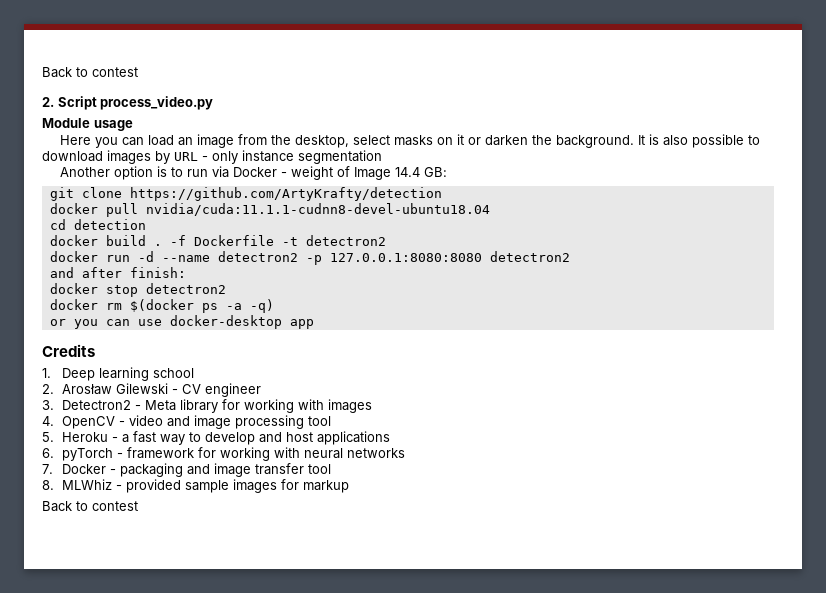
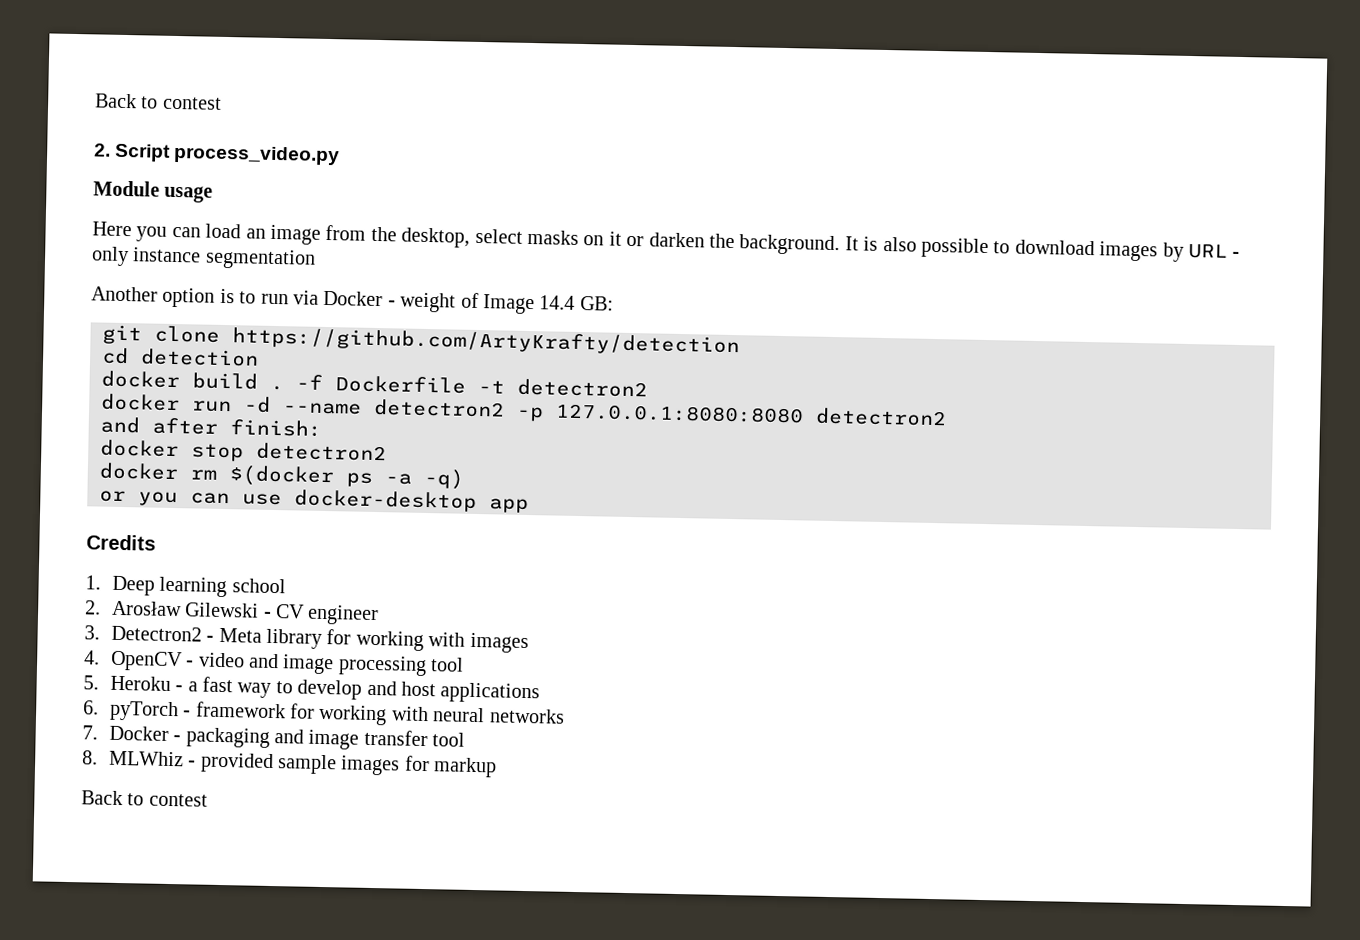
- docker pull nvidia/cuda:11.1.1-cudnn8-devel-ubuntu18.04

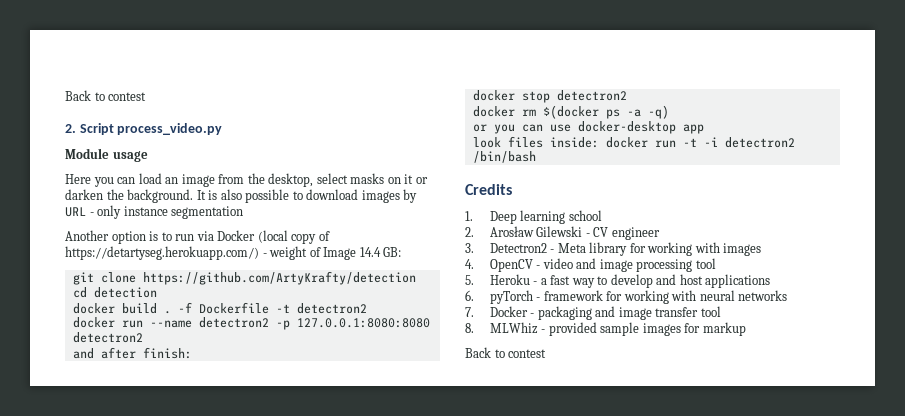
- Another option is to run via Docker - weight of Image 14.4 GB:
+ Another option is to run via Docker (local copy of https://detartyseg.herokuapp.com/) - weight of Image 14.4 GB:
- docker run -d --name detectron2 -p 127.0.0.1:8080:8080 detectron2
+ docker run --name detectron2 -p 127.0.0.1:8080:8080 detectron2
+ look files inside: docker run -t -i detectron2 /bin/bash

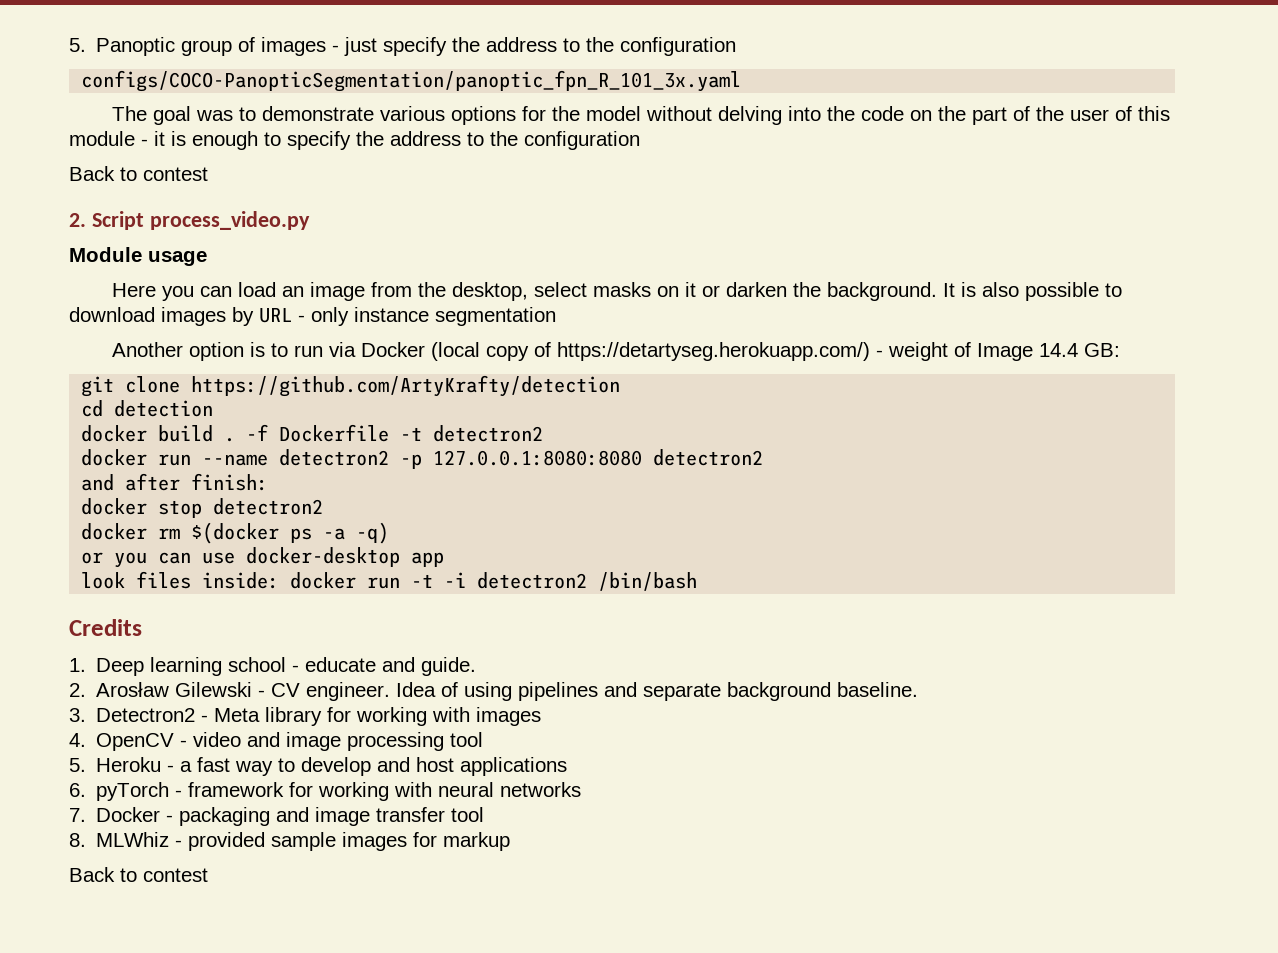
+ 5. Panoptic group of images - just specify the address to the configuration
+ configs/COCO-PanopticSegmentation/panoptic_fpn_R_101_3x.yaml
+ The goal was to demonstrate various options for the model without delving into the code on the part of the user of this module - it is enough to specify the address to the configuration
- 1. Deep learning school
+ 1. Deep learning school - educate and guide.
- 2. Arosław Gilewski - CV engineer
+ 2. Arosław Gilewski - CV engineer. Idea of using pipelines and separate background baseline.

